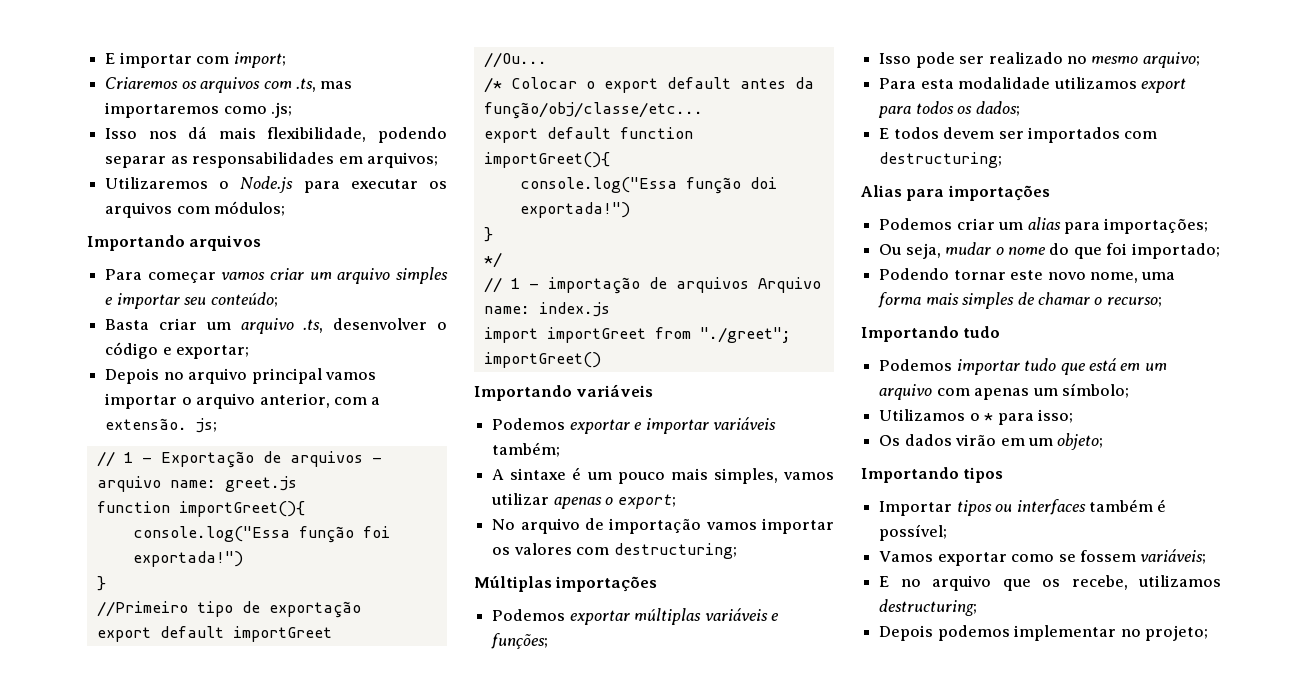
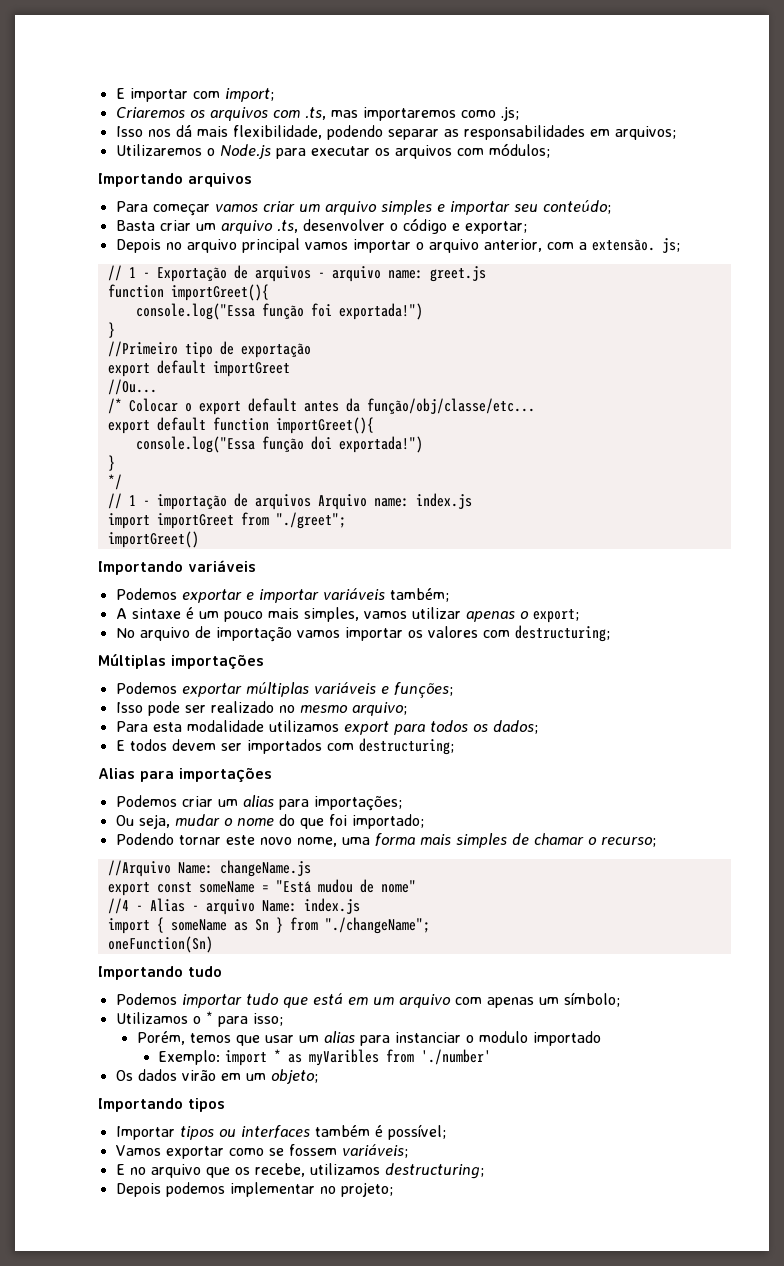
+ //Arquivo Name: changeName.js
+ export const someName = "Está mudou de nome"
+ //4 - Alias - arquivo Name: index.js
+ import { someName as Sn } from "./changeName";
+ oneFunction(Sn)
+ Porém, temos que usar um alias para instanciar o modulo importado
+ Exemplo: import * as myVaribles from './number'

